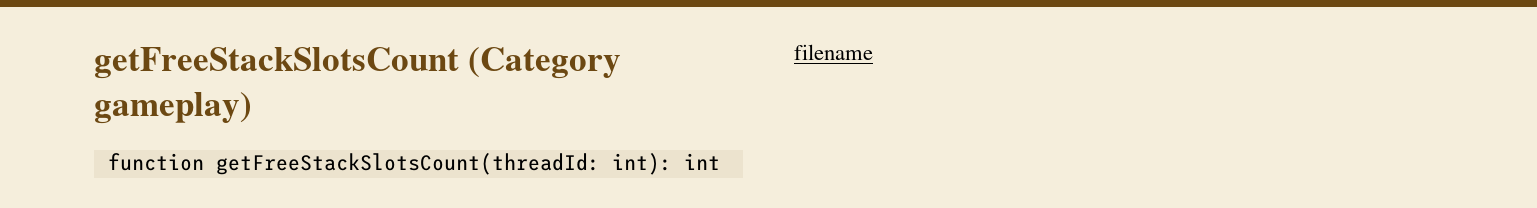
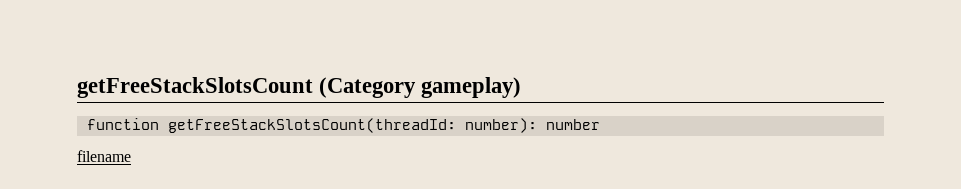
- function getFreeStackSlotsCount(threadId: int): int
+ function getFreeStackSlotsCount(threadId: number): number

